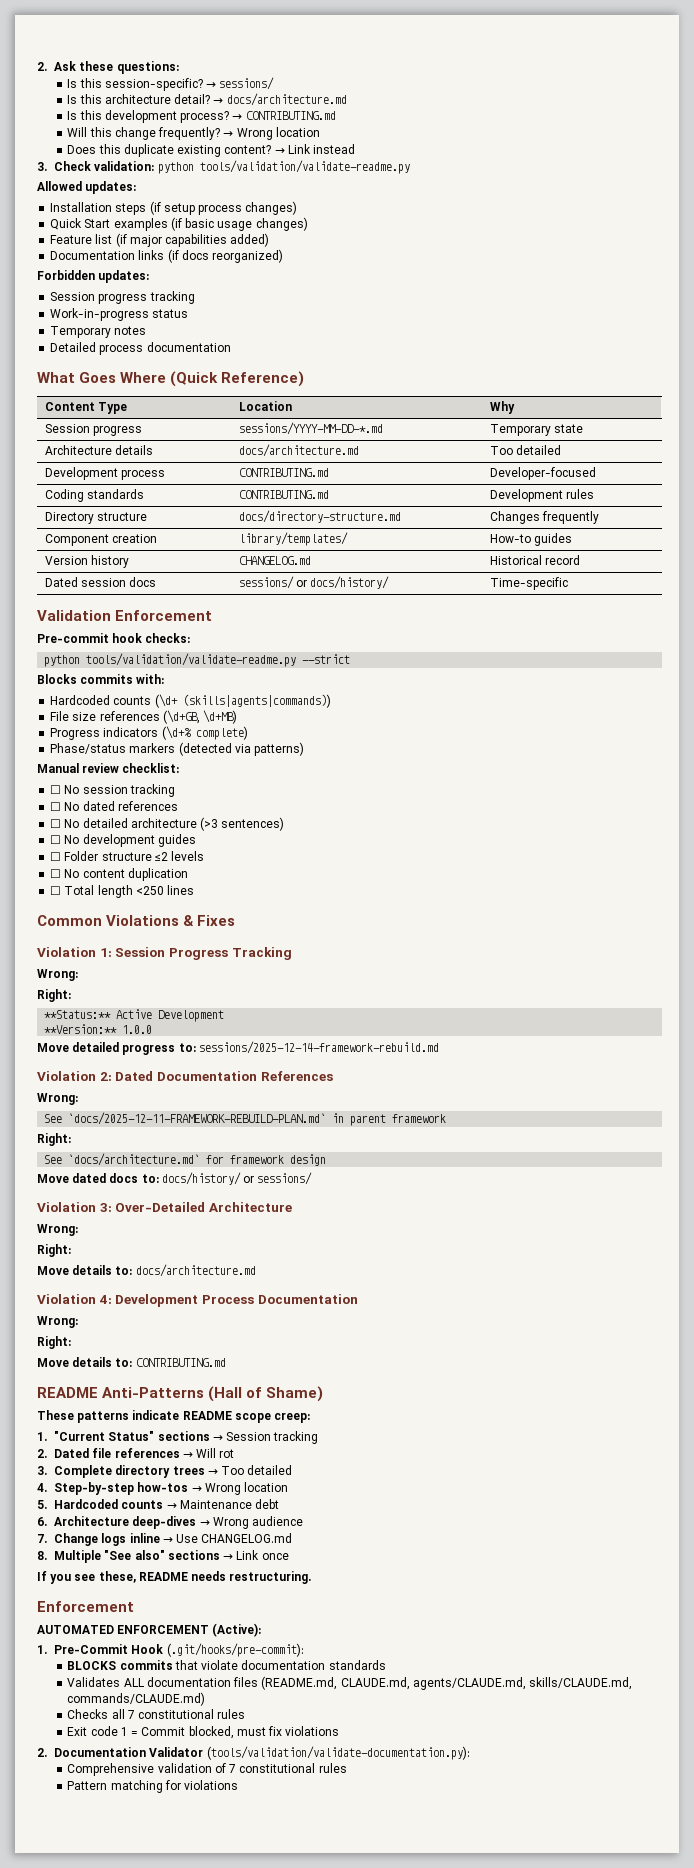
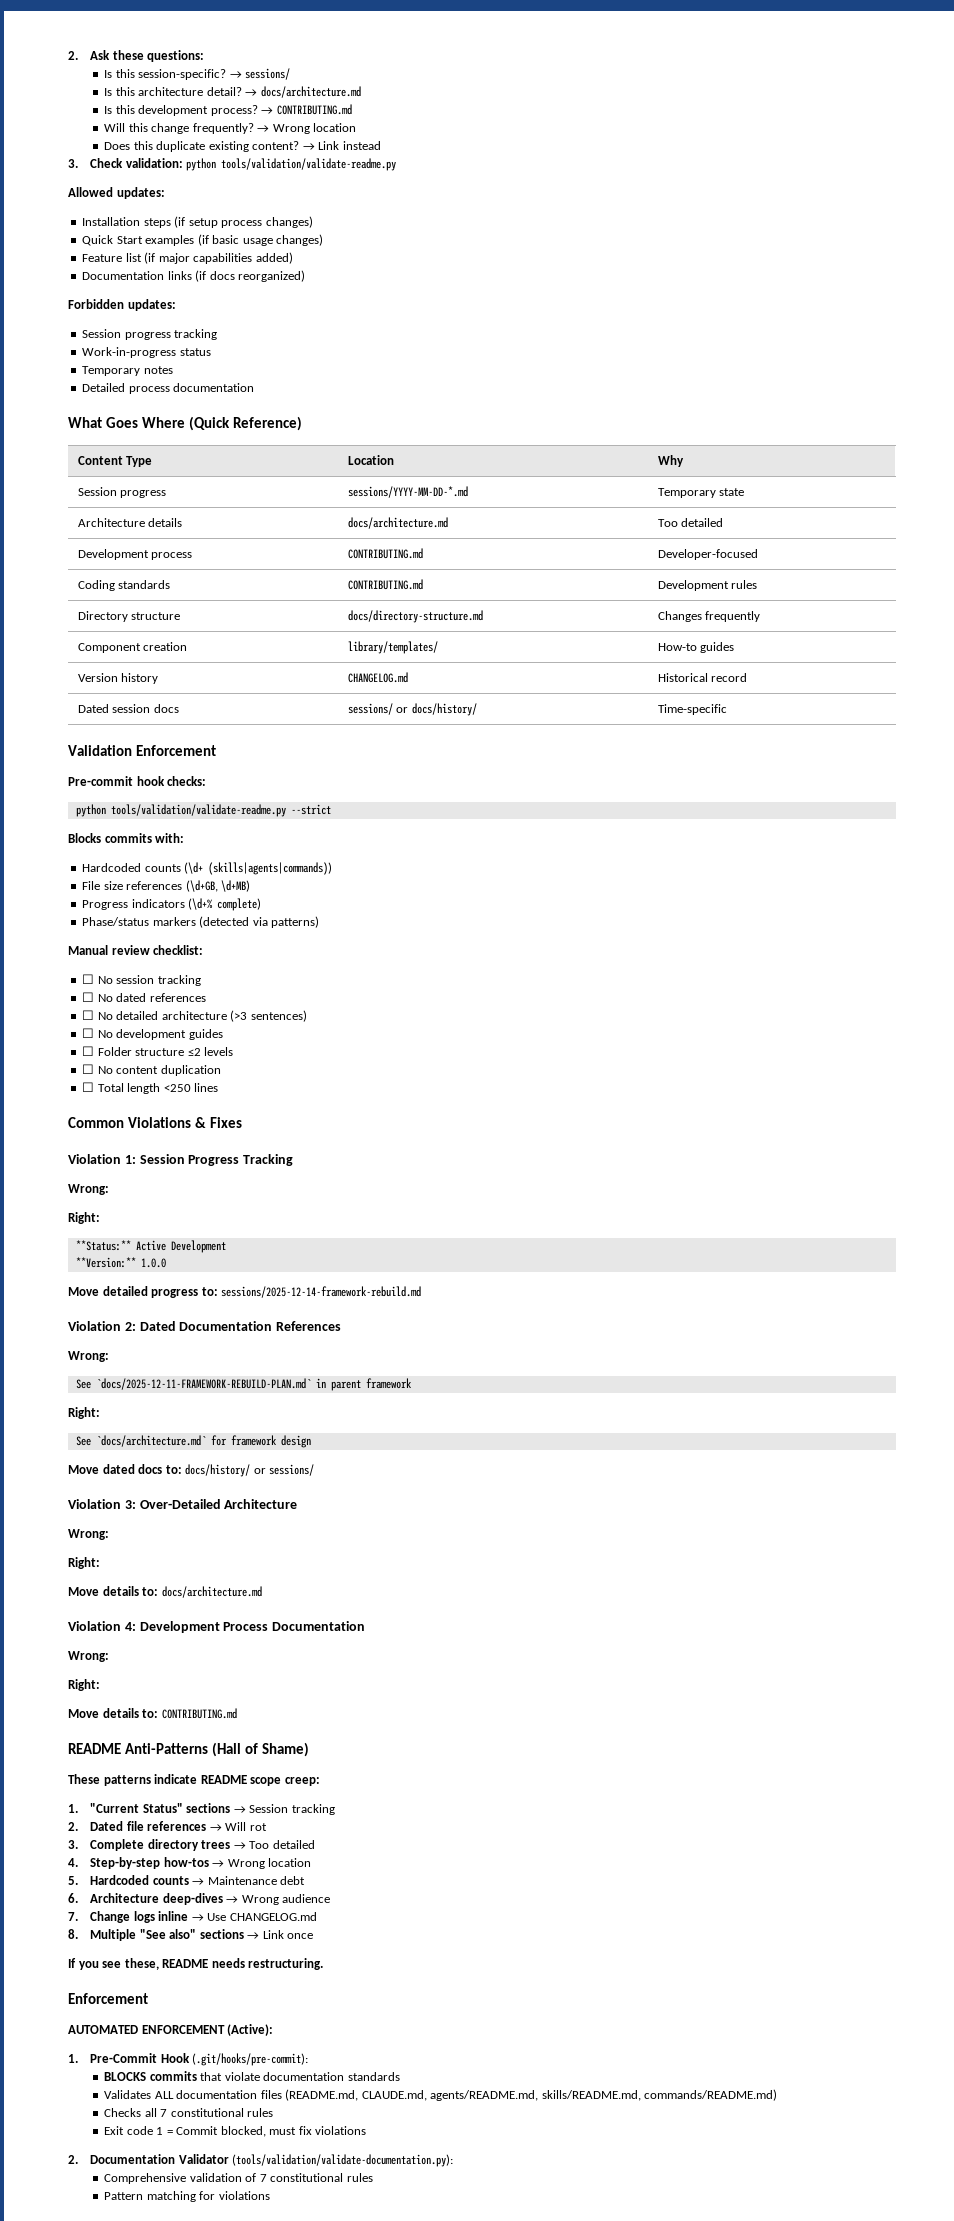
- Validates ALL documentation files (README.md, CLAUDE.md, agents/CLAUDE.md, skills/CLAUDE.md, commands/CLAUDE.md)
+ Validates ALL documentation files (README.md, CLAUDE.md, agents/README.md, skills/README.md, commands/README.md)

